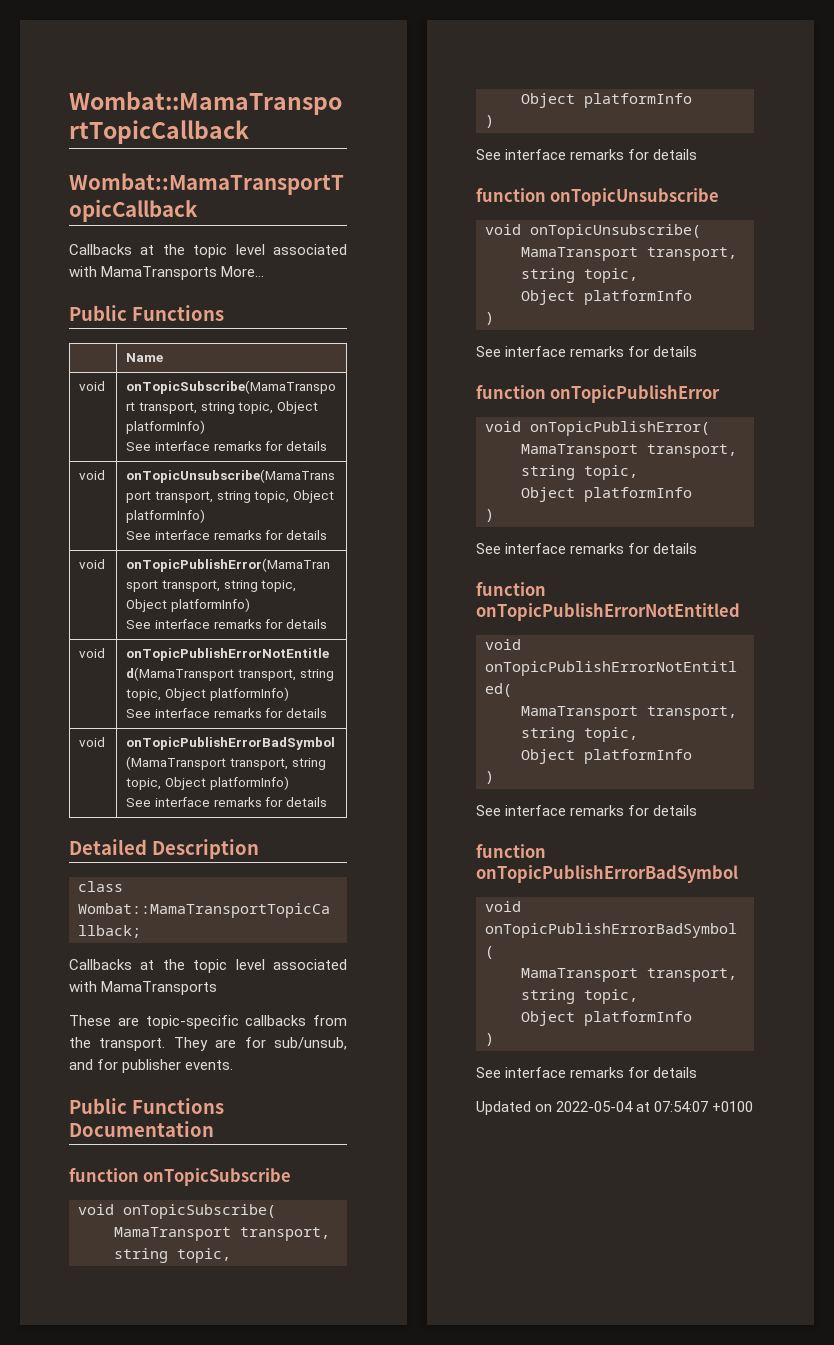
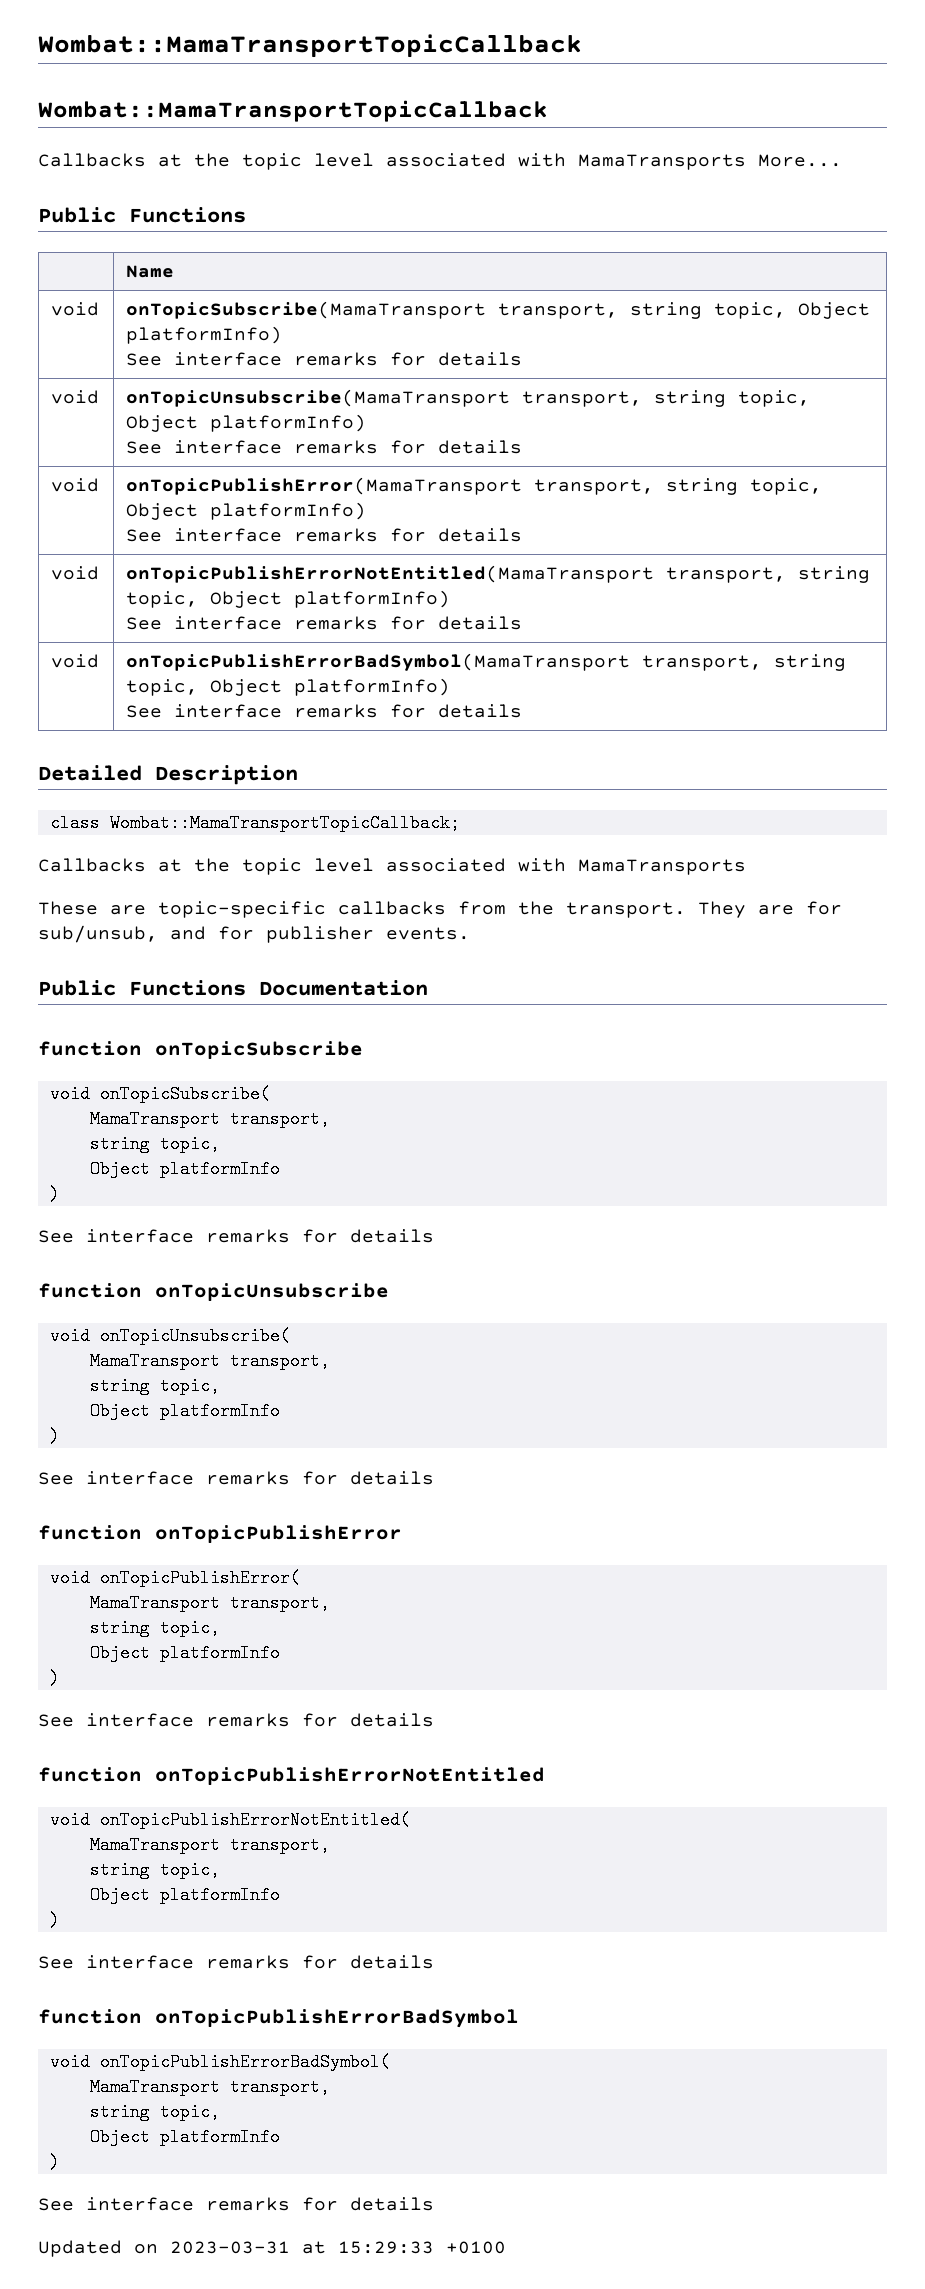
- Updated on 2022-05-04 at 07:54:07 +0100
+ Updated on 2023-03-31 at 15:29:33 +0100

